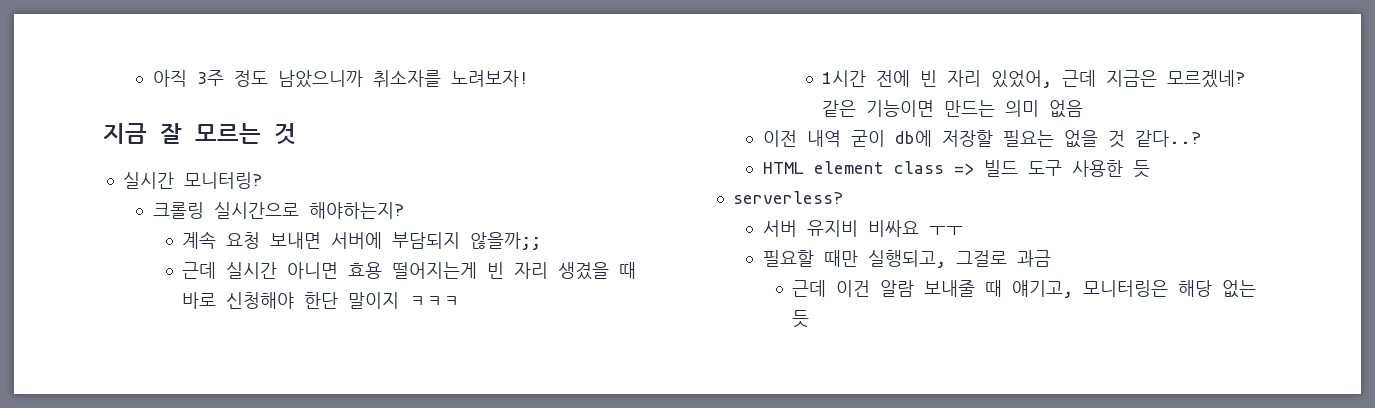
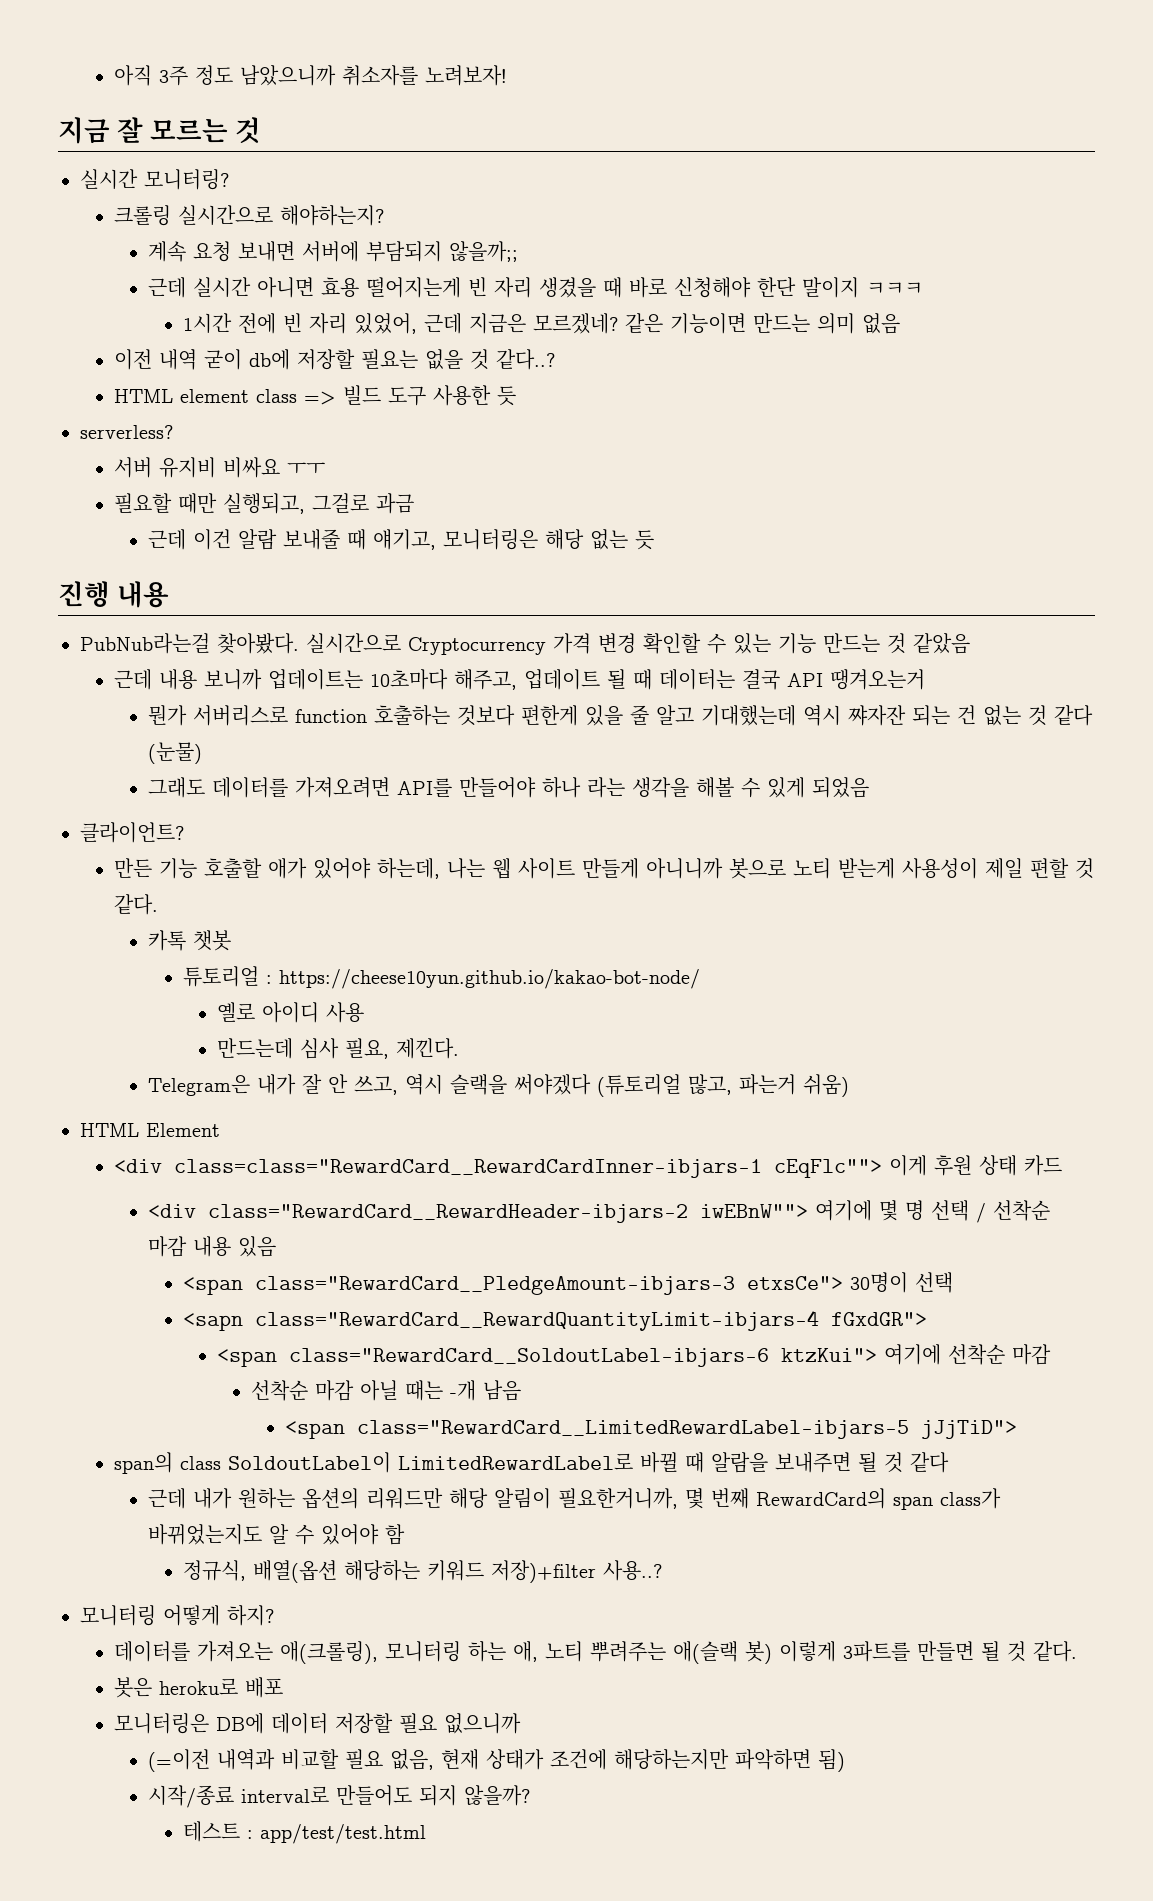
+ 진행 내용
+ PubNub라는걸 찾아봤다. 실시간으로 Cryptocurrency 가격 변경 확인할 수 있는 기능 만드는 것 같았음
+ 근데 내용 보니까 업데이트는 10초마다 해주고, 업데이트 될 때 데이터는 결국 API 땡겨오는거
+ 뭔가 서버리스로 function 호출하는 것보다 편한게 있을 줄 알고 기대했는데 역시 쨔자잔 되는 건 없는 것 같다 (눈물)
+ 그래도 데이터를 가져오려면 API를 만들어야 하나 라는 생각을 해볼 수 있게 되었음
+ 클라이언트?
+ 만든 기능 호출할 애가 있어야 하는데, 나는 웹 사이트 만들게 아니니까 봇으로 노티 받는게 사용성이 제일 편할 것 같다.
+ 카톡 챗봇
+ 튜토리얼 : https://cheese10yun.github.io/kakao-bot-node/
+ 옐로 아이디 사용
+ 만드는데 심사 필요, 제낀다.
+ Telegram은 내가 잘 안 쓰고, 역시 슬랙을 써야겠다 (튜토리얼 많고, 파는거 쉬움)
+ HTML Element
+ <div class=class="RewardCard__RewardCardInner-ibjars-1 cEqFlc""> 이게 후원 상태 카드
+ <div class="RewardCard__RewardHeader-ibjars-2 iwEBnW""> 여기에 몇 명 선택 / 선착순 마감 내용 있음
+ <span class="RewardCard__PledgeAmount-ibjars-3 etxsCe"> 30명이 선택
+ <sapn class="RewardCard__RewardQuantityLimit-ibjars-4 fGxdGR">
+ <span class="RewardCard__SoldoutLabel-ibjars-6 ktzKui"> 여기에 선착순 마감
+ 선착순 마감 아닐 때는 -개 남음
+ <span class="RewardCard__LimitedRewardLabel-ibjars-5 jJjTiD">
+ span의 class SoldoutLabel이 LimitedRewardLabel로 바뀔 때 알람을 보내주면 될 것 같다
+ 근데 내가 원하는 옵션의 리워드만 해당 알림이 필요한거니까, 몇 번째 RewardCard의 span class가 바뀌었는지도 알 수 있어야 함
+ 정규식, 배열(옵션 해당하는 키워드 저장)+filter 사용..?
+ 모니터링 어떻게 하지?
+ 데이터를 가져오는 애(크롤링), 모니터링 하는 애, 노티 뿌려주는 애(슬랙 봇) 이렇게 3파트를 만들면 될 것 같다.
+ 봇은 heroku로 배포
+ 모니터링은 DB에 데이터 저장할 필요 없으니까
+ (=이전 내역과 비교할 필요 없음, 현재 상태가 조건에 해당하는지만 파악하면 됨)
+ 시작/종료 interval로 만들어도 되지 않을까?
+ 테스트 : app/test/test.html

